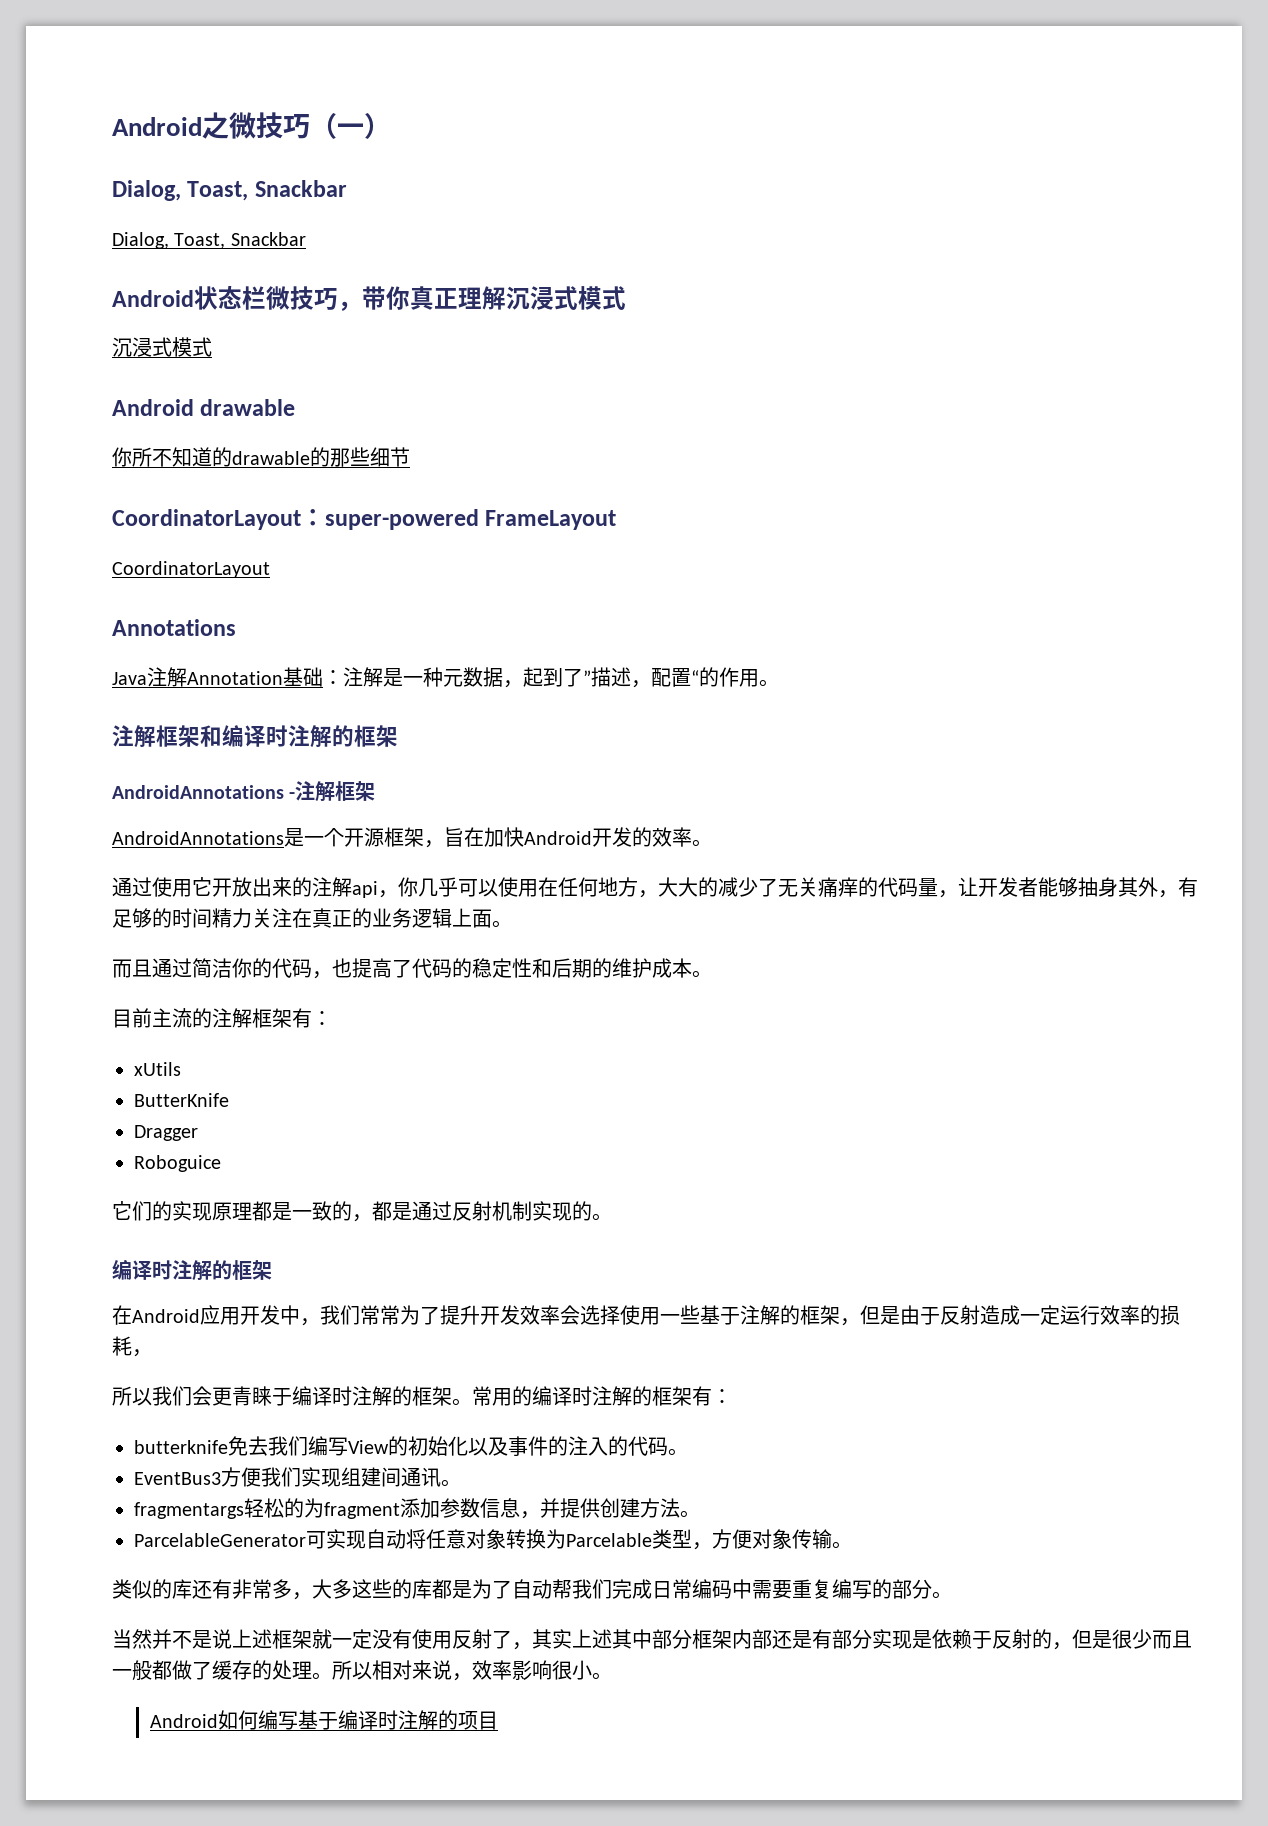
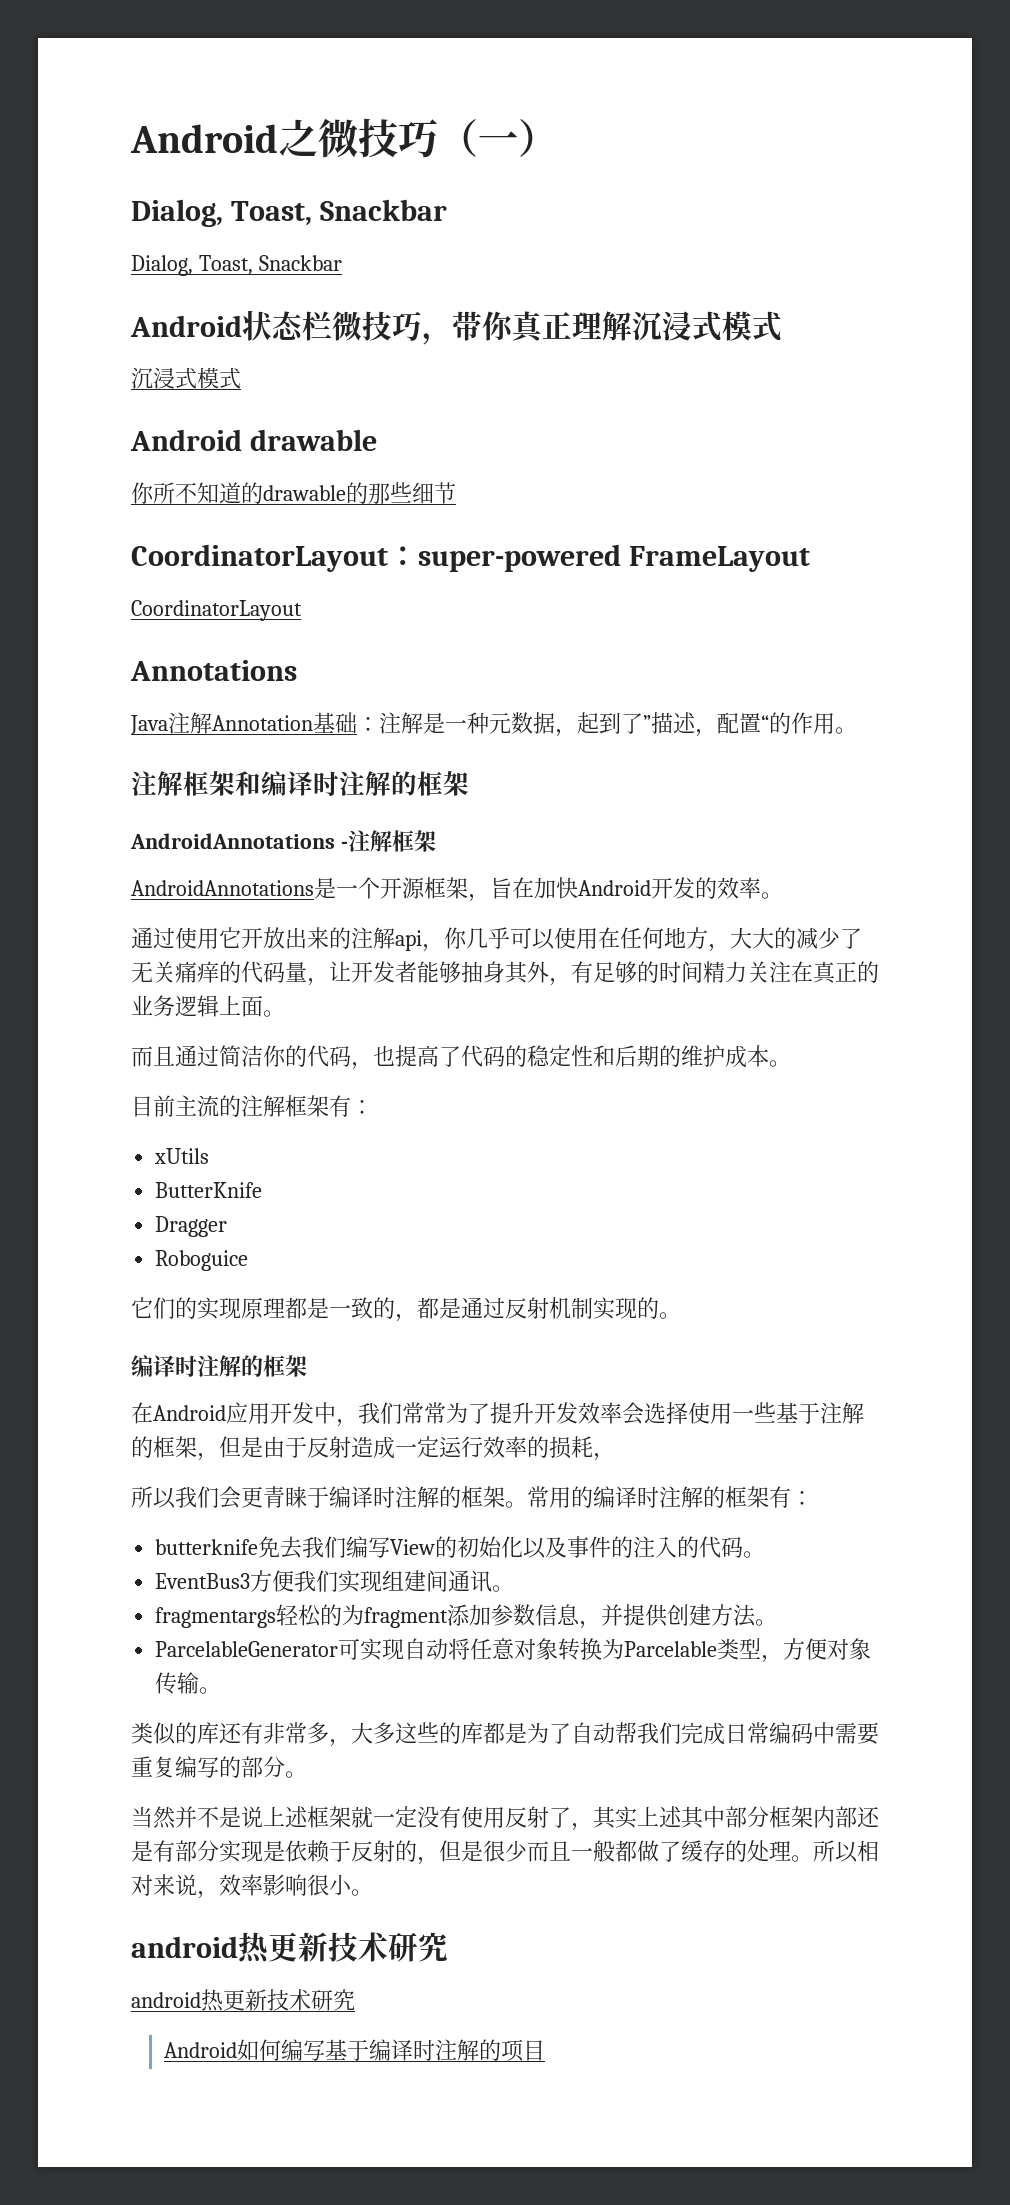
  所以相对来说，效率影响很小。
+ android热更新技术研究
+ android热更新技术研究

